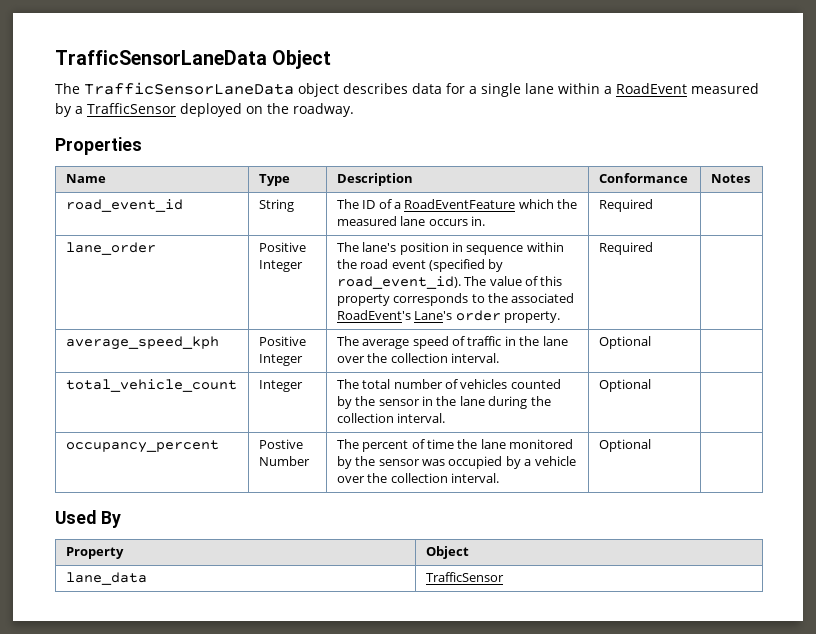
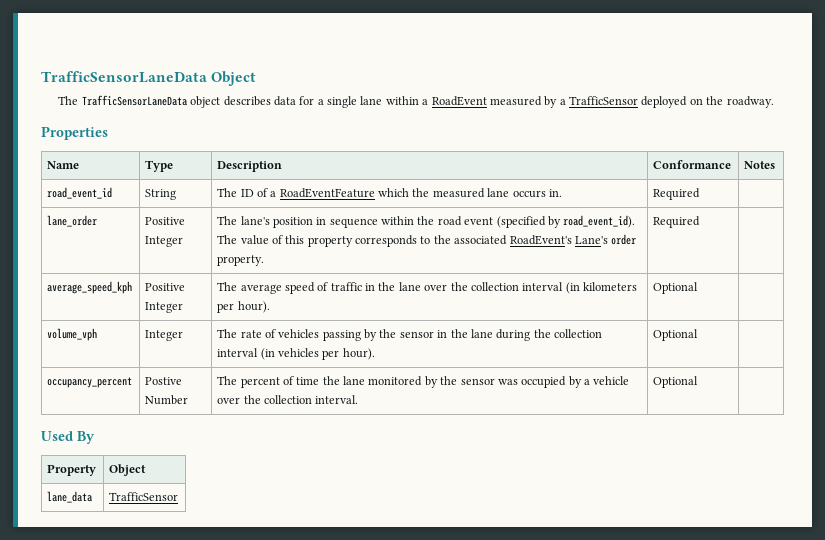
- average_speed_kph | Positive Integer | The average speed of traffic in the lane over the collection interval. | Optional |
- total_vehicle_count | Integer | The total number of vehicles counted by the sensor in the lane during the collection interval. | Optional |
+ average_speed_kph | Positive Integer | The average speed of traffic in the lane over the collection interval (in kilometers per hour). | Optional |
+ volume_vph | Integer | The rate of vehicles passing by the sensor in the lane during the collection interval (in vehicles per hour). | Optional |

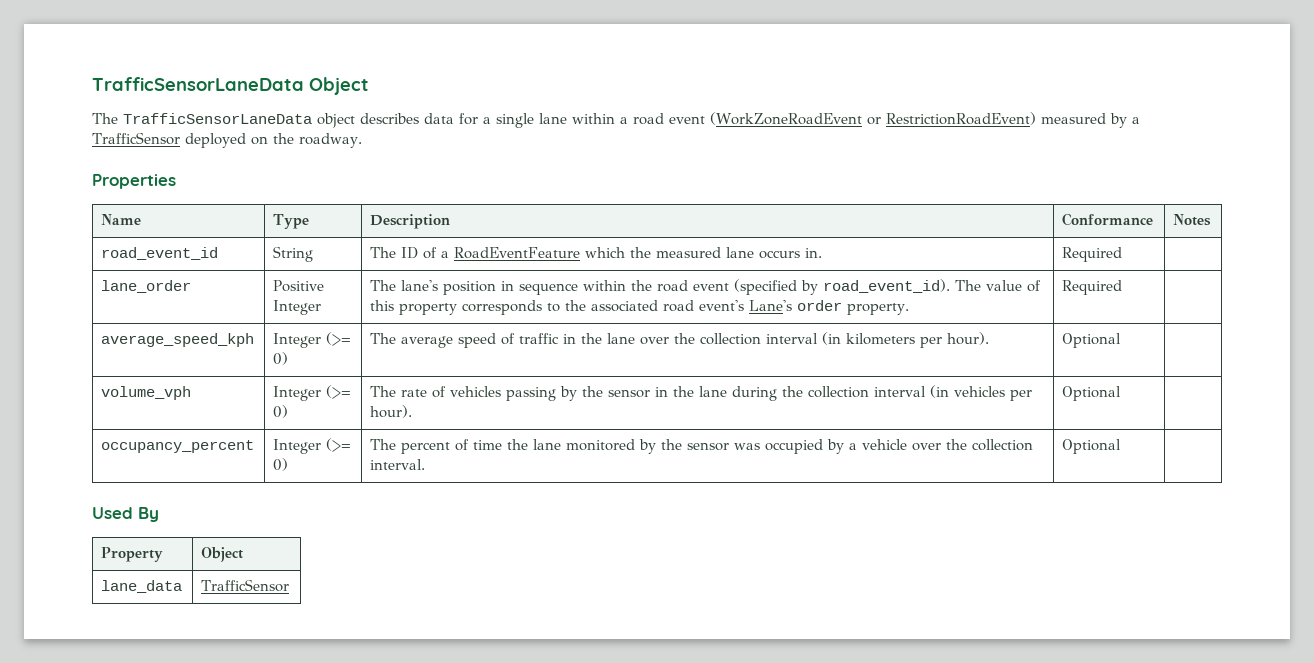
- The TrafficSensorLaneData object describes data for a single lane within a RoadEvent measured by a TrafficSensor deployed on the roadway.
+ The TrafficSensorLaneData object describes data for a single lane within a road event (WorkZoneRoadEvent or RestrictionRoadEvent) measured by a TrafficSensor deployed on the roadway.
- lane_order | Positive Integer | The lane's position in sequence within the road event (specified by road_event_id). The value of this property corresponds to the associated RoadEvent's Lane's order property. | Required |
+ lane_order | Positive Integer | The lane's position in sequence within the road event (specified by road_event_id). The value of this property corresponds to the associated road event's Lane's order property. | Required |
- average_speed_kph | Positive Integer | The average speed of traffic in the lane over the collection interval (in kilometers per hour). | Optional |
+ average_speed_kph | Integer (>= 0) | The average speed of traffic in the lane over the collection interval (in kilometers per hour). | Optional |
- volume_vph | Integer | The rate of vehicles passing by the sensor in the lane during the collection interval (in vehicles per hour). | Optional |
+ volume_vph | Integer (>= 0) | The rate of vehicles passing by the sensor in the lane during the collection interval (in vehicles per hour). | Optional |
- occupancy_percent | Postive Number | The percent of time the lane monitored by the sensor was occupied by a vehicle over the collection interval. | Optional |
+ occupancy_percent | Integer (>= 0) | The percent of time the lane monitored by the sensor was occupied by a vehicle over the collection interval. | Optional |

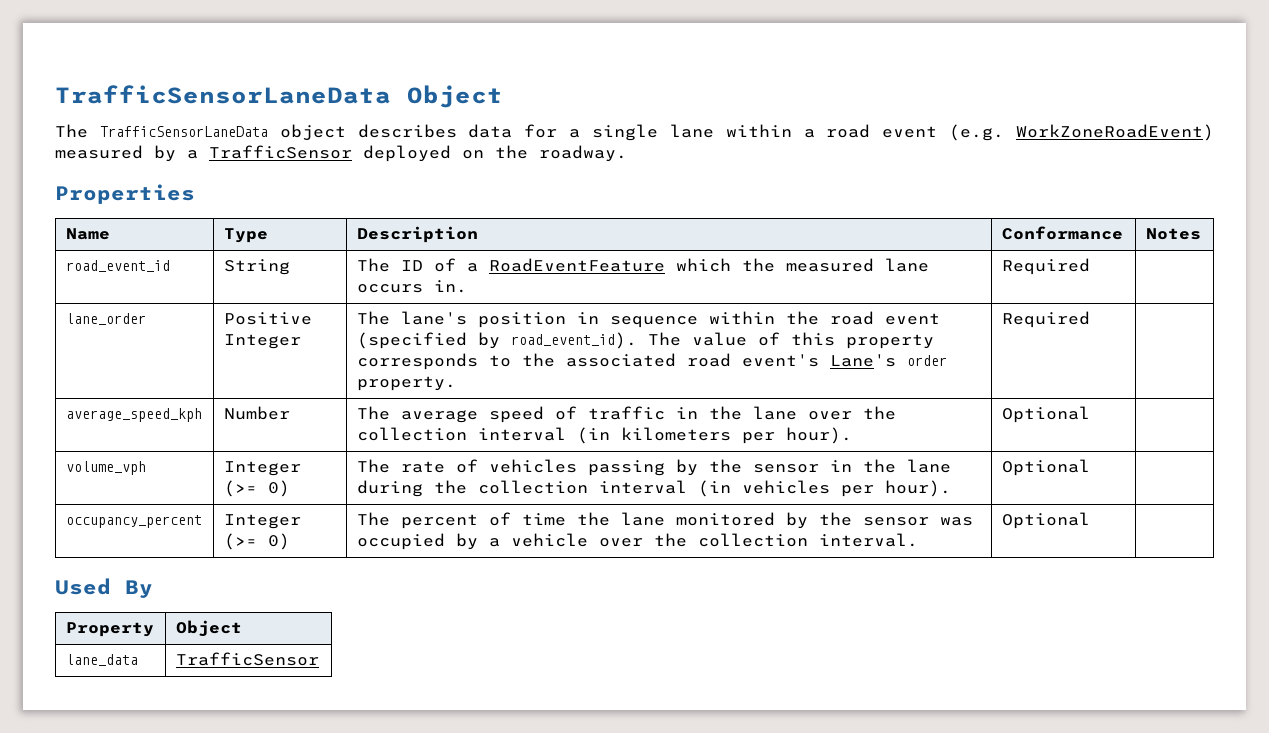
- The TrafficSensorLaneData object describes data for a single lane within a road event (WorkZoneRoadEvent or RestrictionRoadEvent) measured by a TrafficSensor deployed on the roadway.
+ The TrafficSensorLaneData object describes data for a single lane within a road event (e.g. WorkZoneRoadEvent) measured by a TrafficSensor deployed on the roadway.
- average_speed_kph | Integer (>= 0) | The average speed of traffic in the lane over the collection interval (in kilometers per hour). | Optional |
+ average_speed_kph | Number | The average speed of traffic in the lane over the collection interval (in kilometers per hour). | Optional |

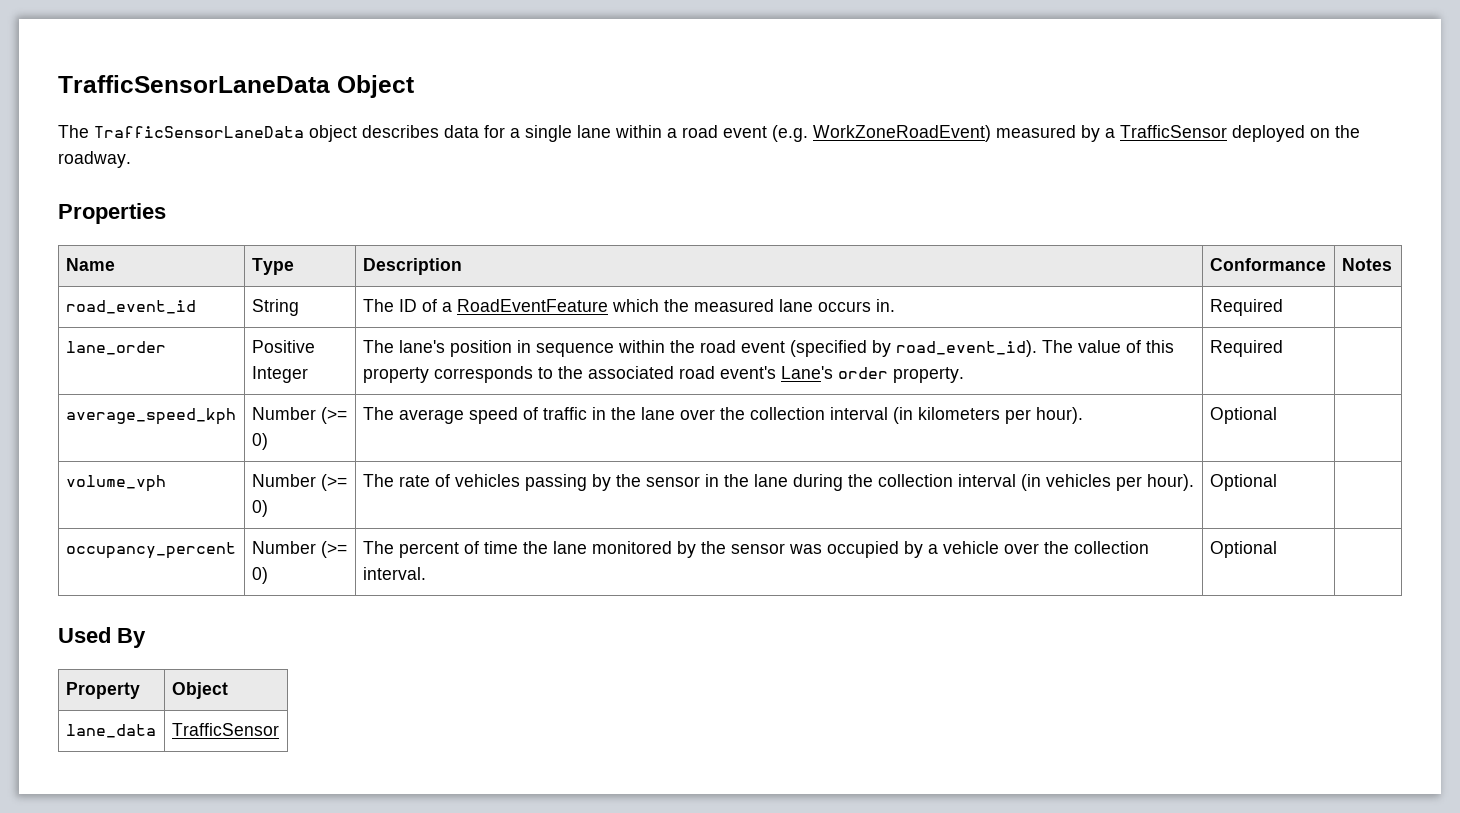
- average_speed_kph | Number | The average speed of traffic in the lane over the collection interval (in kilometers per hour). | Optional |
+ average_speed_kph | Number (>= 0) | The average speed of traffic in the lane over the collection interval (in kilometers per hour). | Optional |
- volume_vph | Integer (>= 0) | The rate of vehicles passing by the sensor in the lane during the collection interval (in vehicles per hour). | Optional |
+ volume_vph | Number (>= 0) | The rate of vehicles passing by the sensor in the lane during the collection interval (in vehicles per hour). | Optional |
- occupancy_percent | Integer (>= 0) | The percent of time the lane monitored by the sensor was occupied by a vehicle over the collection interval. | Optional |
+ occupancy_percent | Number (>= 0) | The percent of time the lane monitored by the sensor was occupied by a vehicle over the collection interval. | Optional |

